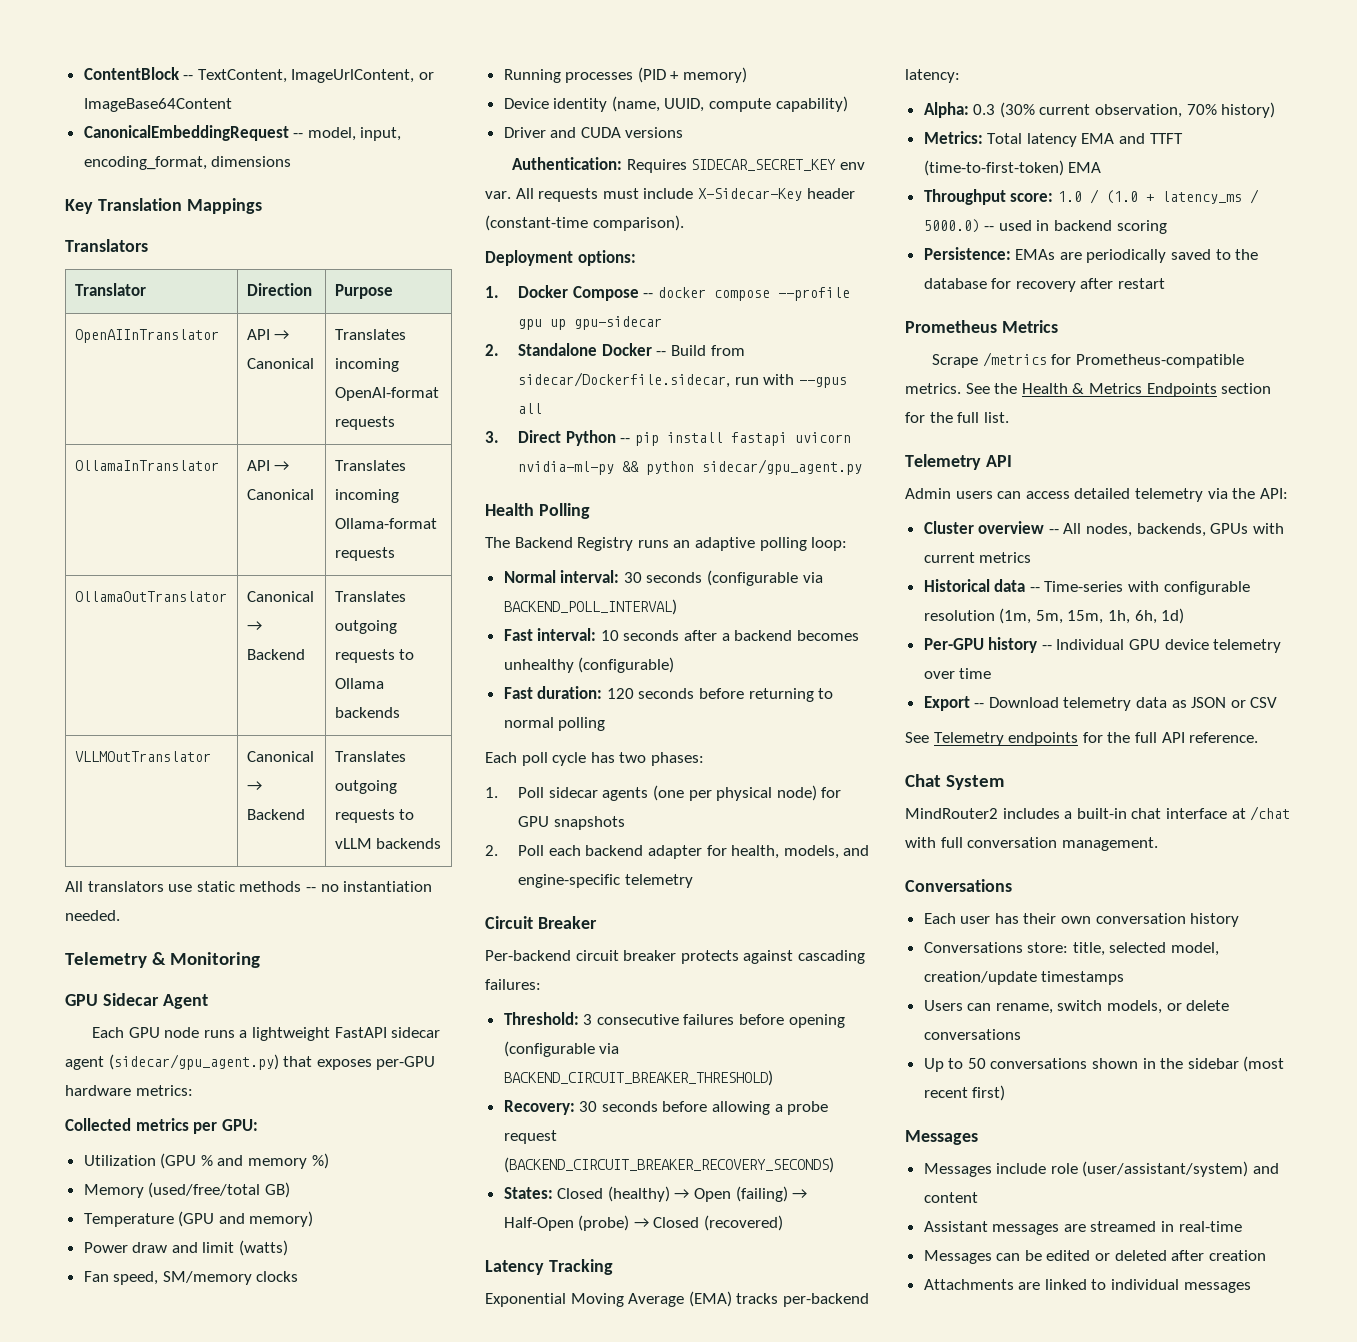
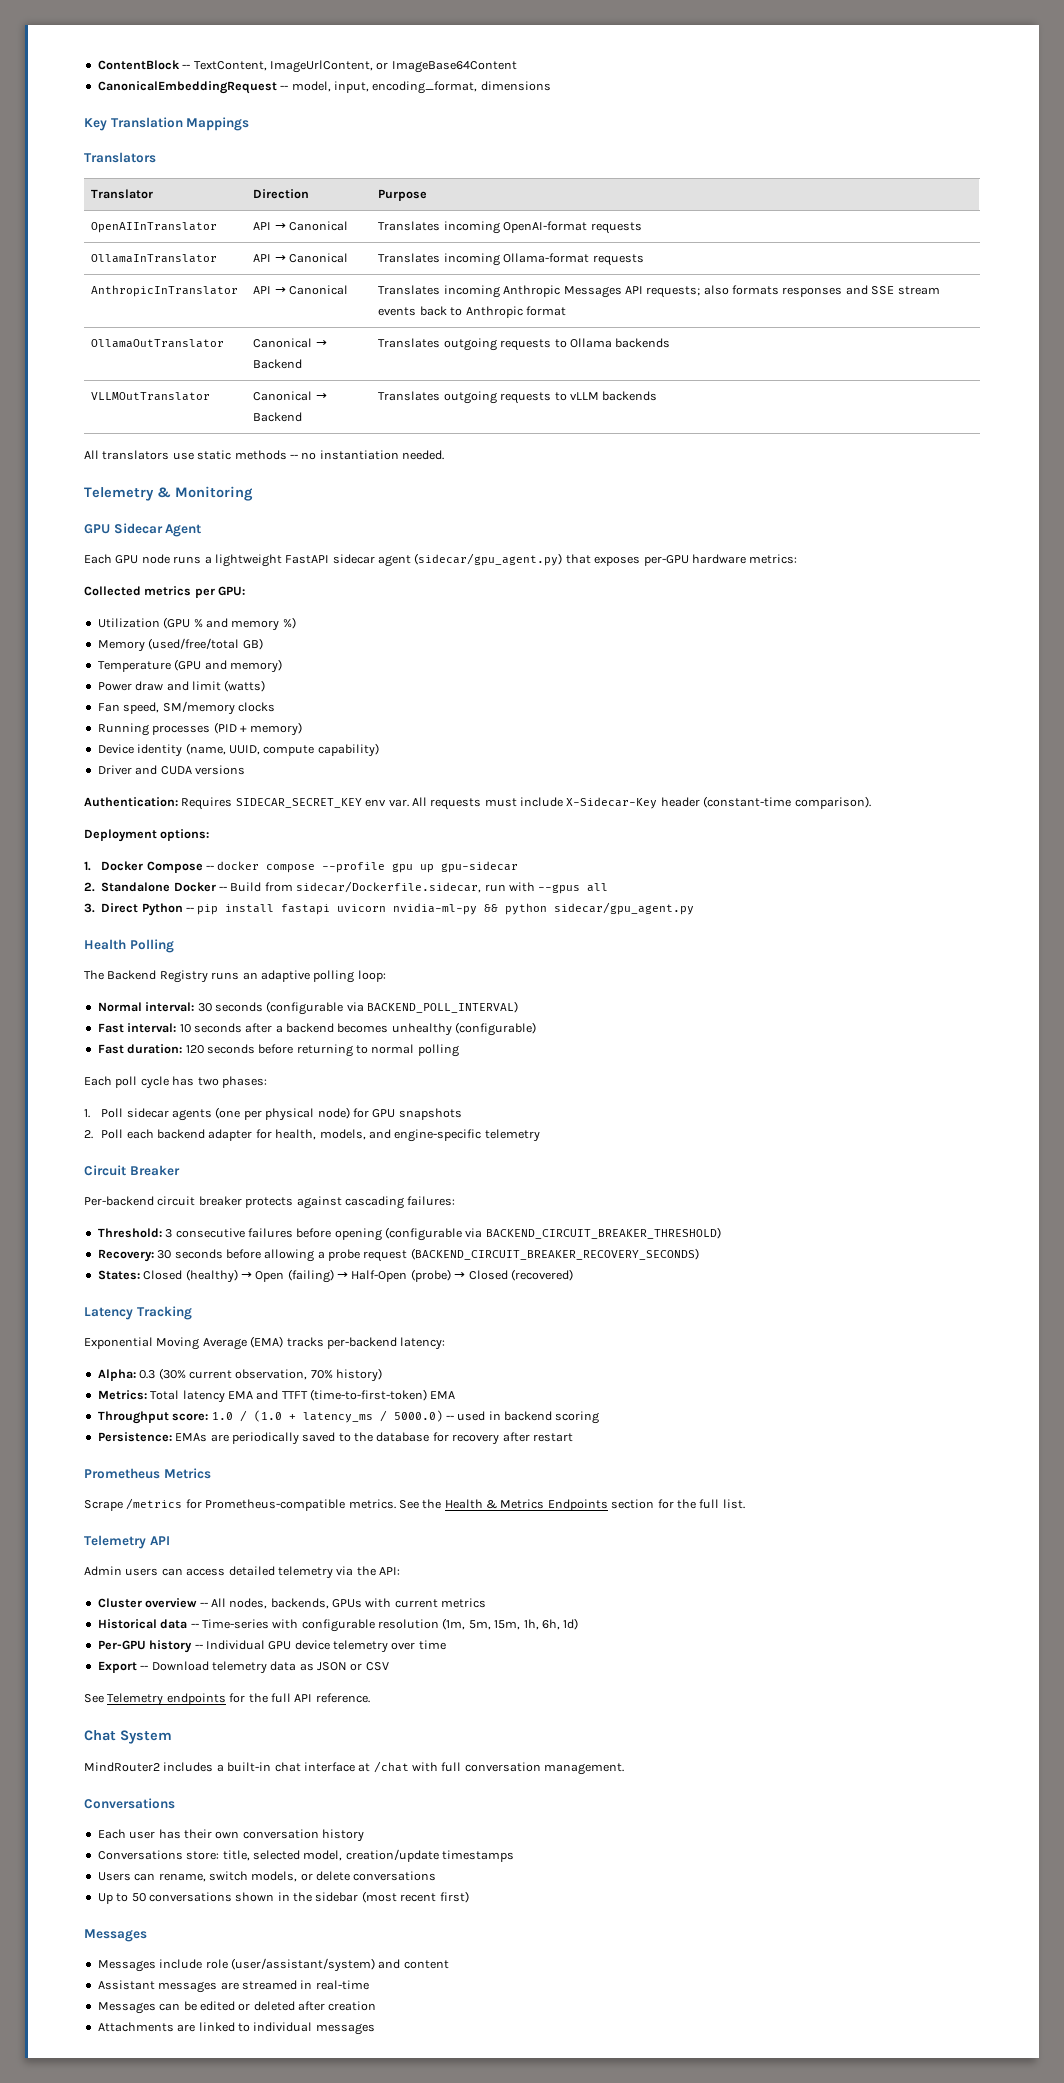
+ AnthropicInTranslator | API → Canonical | Translates incoming Anthropic Messages API requests; also formats responses and SSE stream events back to Anthropic format

